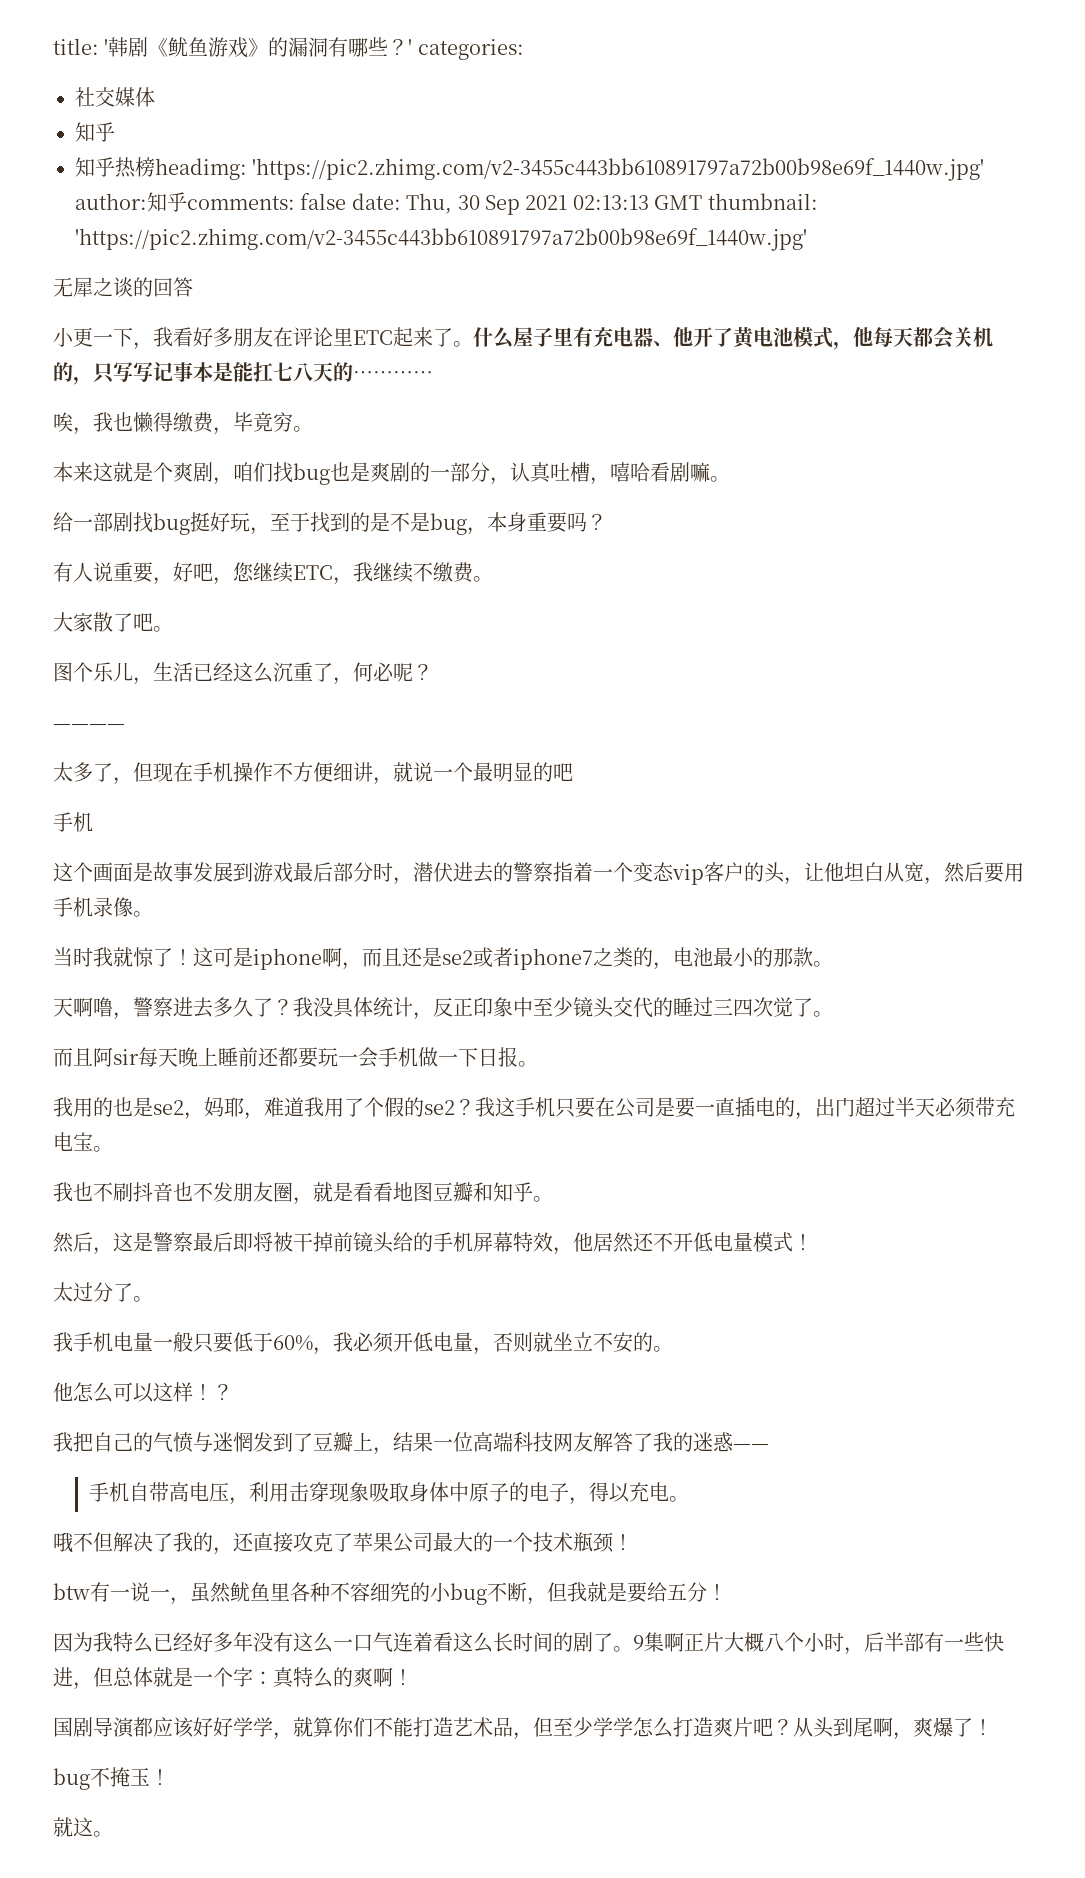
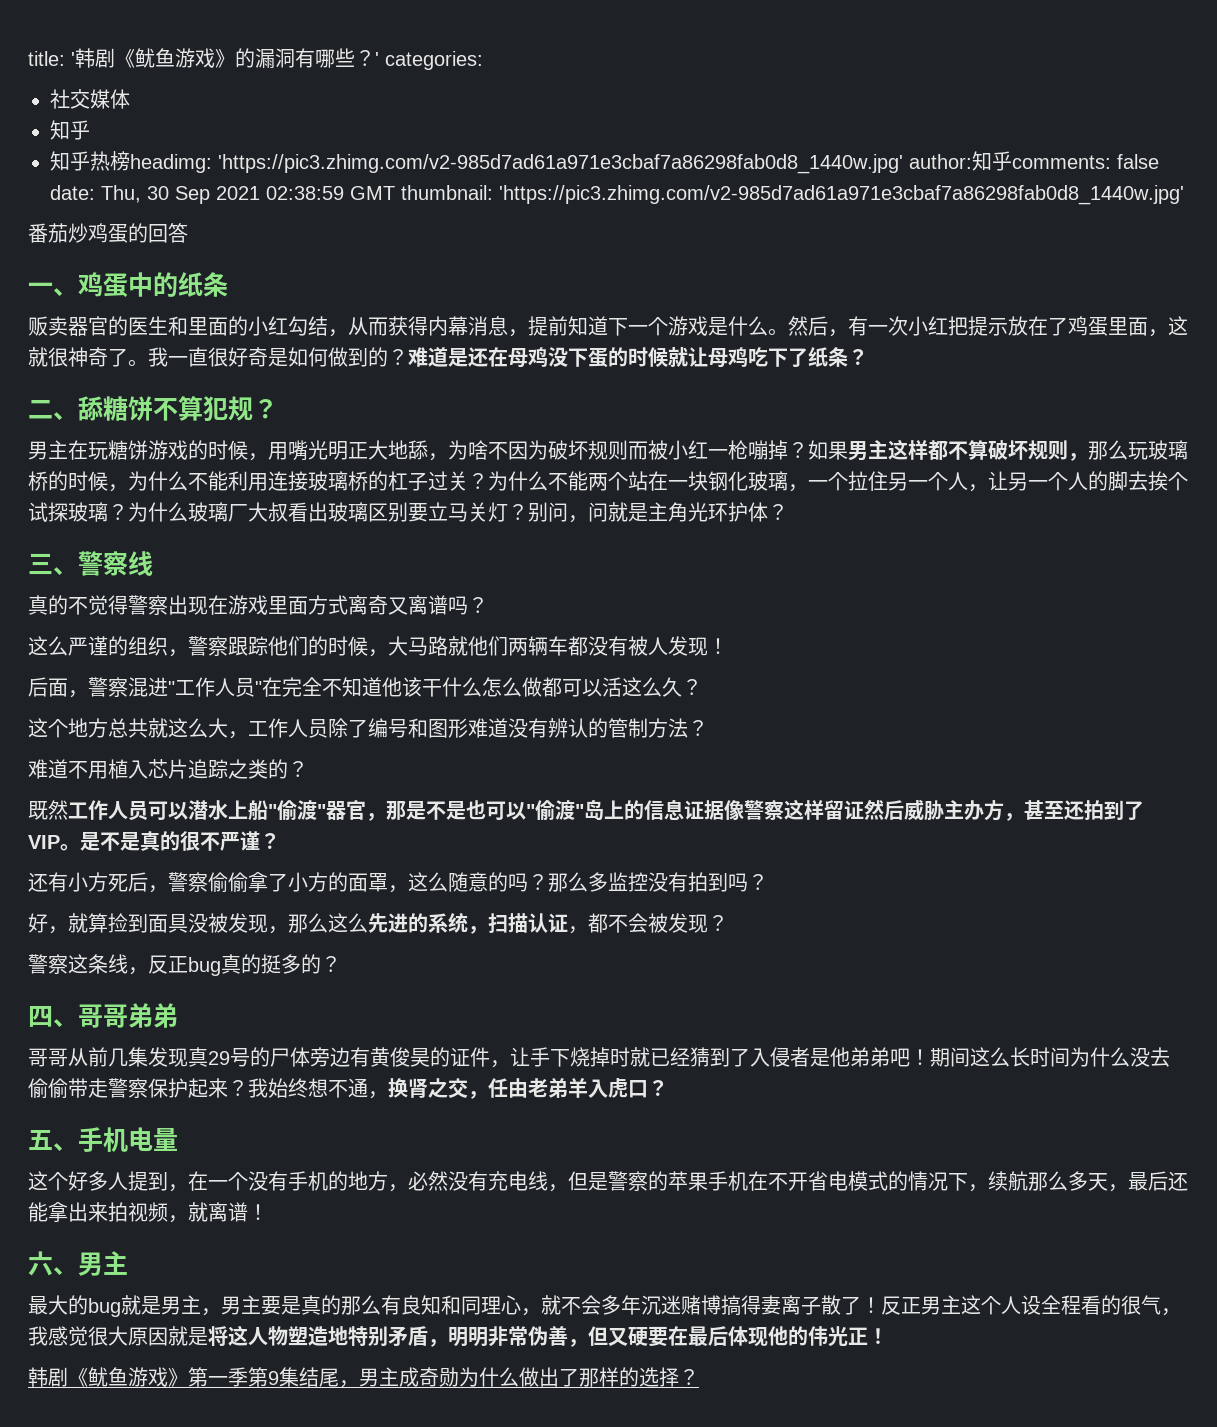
- 知乎热榜headimg: 'https://pic2.zhimg.com/v2-3455c443bb610891797a72b00b98e69f_1440w.jpg' author:知乎comments: false date: Thu, 30 Sep 2021 02:13:13 GMT thumbnail: 'https://pic2.zhimg.com/v2-3455c443bb610891797a72b00b98e69f_1440w.jpg'
- 无犀之谈的回答
- 小更一下，我看好多朋友在评论里ETC起来了。什么屋子里有充电器、他开了黄电池模式，他每天都会关机的，只写写记事本是能扛七八天的…………
- 唉，我也懒得缴费，毕竟穷。
- 本来这就是个爽剧，咱们找bug也是爽剧的一部分，认真吐槽，嘻哈看剧嘛。
- 给一部剧找bug挺好玩，至于找到的是不是bug，本身重要吗？
- 有人说重要，好吧，您继续ETC，我继续不缴费。
- 大家散了吧。
- 图个乐儿，生活已经这么沉重了，何必呢？
- ————
- 太多了，但现在手机操作不方便细讲，就说一个最明显的吧
- 手机
- 这个画面是故事发展到游戏最后部分时，潜伏进去的警察指着一个变态vip客户的头，让他坦白从宽，然后要用手机录像。
- 当时我就惊了！这可是iphone啊，而且还是se2或者iphone7之类的，电池最小的那款。
- 天啊噜，警察进去多久了？我没具体统计，反正印象中至少镜头交代的睡过三四次觉了。
- 而且阿sir每天晚上睡前还都要玩一会手机做一下日报。
- 我用的也是se2，妈耶，难道我用了个假的se2？我这手机只要在公司是要一直插电的，出门超过半天必须带充电宝。
- 我也不刷抖音也不发朋友圈，就是看看地图豆瓣和知乎。
- 然后，这是警察最后即将被干掉前镜头给的手机屏幕特效，他居然还不开低电量模式！
- 太过分了。
- 我手机电量一般只要低于60%，我必须开低电量，否则就坐立不安的。
- 他怎么可以这样！？
- 我把自己的气愤与迷惘发到了豆瓣上，结果一位高端科技网友解答了我的迷惑——
- 手机自带高电压，利用击穿现象吸取身体中原子的电子，得以充电。
- 哦不但解决了我的，还直接攻克了苹果公司最大的一个技术瓶颈！
- btw有一说一，虽然鱿鱼里各种不容细究的小bug不断，但我就是要给五分！
- 因为我特么已经好多年没有这么一口气连着看这么长时间的剧了。9集啊正片大概八个小时，后半部有一些快进，但总体就是一个字：真特么的爽啊！
- 国剧导演都应该好好学学，就算你们不能打造艺术品，但至少学学怎么打造爽片吧？从头到尾啊，爽爆了！
- bug不掩玉！
- 就这。
+ 知乎热榜headimg: 'https://pic3.zhimg.com/v2-985d7ad61a971e3cbaf7a86298fab0d8_1440w.jpg' author:知乎comments: false date: Thu, 30 Sep 2021 02:38:59 GMT thumbnail: 'https://pic3.zhimg.com/v2-985d7ad61a971e3cbaf7a86298fab0d8_1440w.jpg'
+ 番茄炒鸡蛋的回答
+ 一、鸡蛋中的纸条
+ 贩卖器官的医生和里面的小红勾结，从而获得内幕消息，提前知道下一个游戏是什么。然后，有一次小红把提示放在了鸡蛋里面，这就很神奇了。我一直很好奇是如何做到的？难道是还在母鸡没下蛋的时候就让母鸡吃下了纸条？
+ 二、舔糖饼不算犯规？
+ 男主在玩糖饼游戏的时候，用嘴光明正大地舔，为啥不因为破坏规则而被小红一枪嘣掉？如果男主这样都不算破坏规则，那么玩玻璃桥的时候，为什么不能利用连接玻璃桥的杠子过关？为什么不能两个站在一块钢化玻璃，一个拉住另一个人，让另一个人的脚去挨个试探玻璃？为什么玻璃厂大叔看出玻璃区别要立马关灯？别问，问就是主角光环护体？
+ 三、警察线
+ 真的不觉得警察出现在游戏里面方式离奇又离谱吗？
+ 这么严谨的组织，警察跟踪他们的时候，大马路就他们两辆车都没有被人发现！
+ 后面，警察混进"工作人员"在完全不知道他该干什么怎么做都可以活这么久？
+ 这个地方总共就这么大，工作人员除了编号和图形难道没有辨认的管制方法？
+ 难道不用植入芯片追踪之类的？
+ 既然工作人员可以潜水上船"偷渡"器官，那是不是也可以"偷渡"岛上的信息证据像警察这样留证然后威胁主办方，甚至还拍到了VIP。是不是真的很不严谨？
+ 还有小方死后，警察偷偷拿了小方的面罩，这么随意的吗？那么多监控没有拍到吗？
+ 好，就算捡到面具没被发现，那么这么先进的系统，扫描认证，都不会被发现？
+ 警察这条线，反正bug真的挺多的？
+ 四、哥哥弟弟
+ 哥哥从前几集发现真29号的尸体旁边有黄俊昊的证件，让手下烧掉时就已经猜到了入侵者是他弟弟吧！期间这么长时间为什么没去偷偷带走警察保护起来？我始终想不通，换肾之交，任由老弟羊入虎口？
+ 五、手机电量
+ 这个好多人提到，在一个没有手机的地方，必然没有充电线，但是警察的苹果手机在不开省电模式的情况下，续航那么多天，最后还能拿出来拍视频，就离谱！
+ 六、男主
+ 最大的bug就是男主，男主要是真的那么有良知和同理心，就不会多年沉迷赌博搞得妻离子散了！反正男主这个人设全程看的很气，我感觉很大原因就是将这人物塑造地特别矛盾，明明非常伪善，但又硬要在最后体现他的伟光正！
+ 韩剧《鱿鱼游戏》第一季第9集结尾，男主成奇勋为什么做出了那样的选择？

